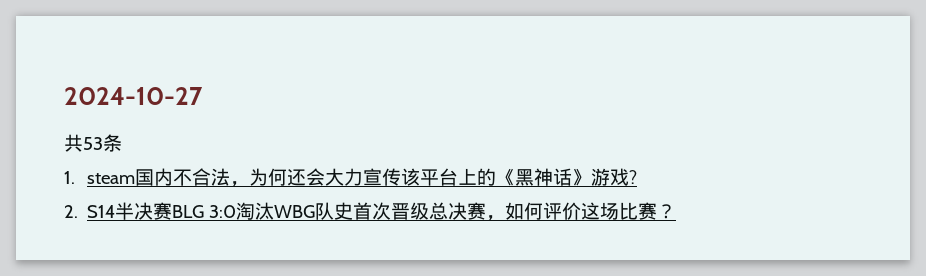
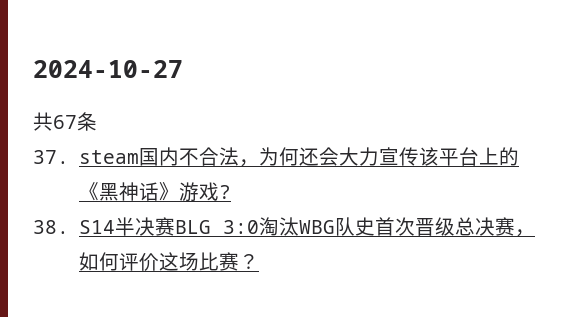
- 共53条
+ 共67条
- 1. steam国内不合法，为何还会大力宣传该平台上的《黑神话》游戏?
+ 37. steam国内不合法，为何还会大力宣传该平台上的《黑神话》游戏?
- 2. S14半决赛BLG 3:0淘汰WBG队史首次晋级总决赛，如何评价这场比赛？
+ 38. S14半决赛BLG 3:0淘汰WBG队史首次晋级总决赛，如何评价这场比赛？

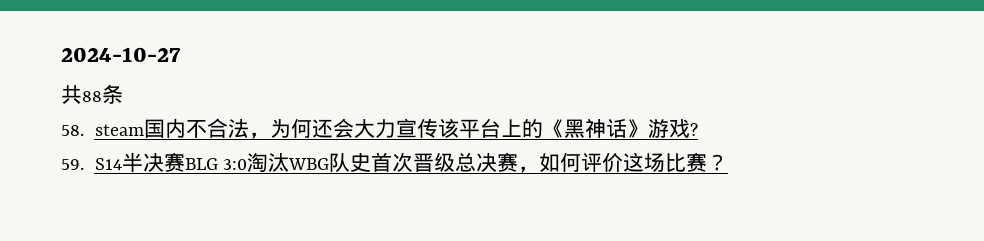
- 共67条
+ 共88条
- 37. steam国内不合法，为何还会大力宣传该平台上的《黑神话》游戏?
+ 58. steam国内不合法，为何还会大力宣传该平台上的《黑神话》游戏?
- 38. S14半决赛BLG 3:0淘汰WBG队史首次晋级总决赛，如何评价这场比赛？
+ 59. S14半决赛BLG 3:0淘汰WBG队史首次晋级总决赛，如何评价这场比赛？

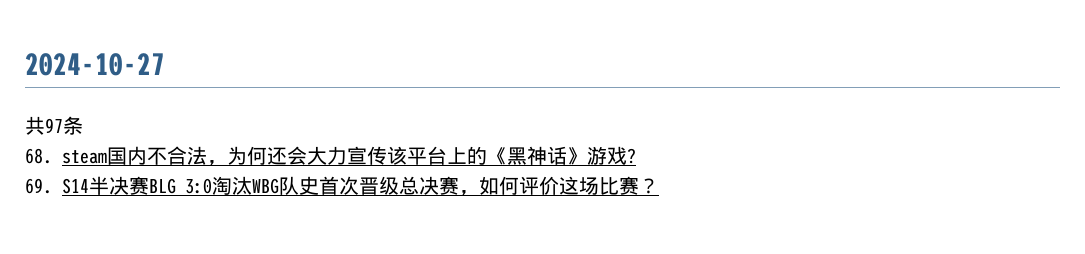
- 共88条
+ 共97条
- 58. steam国内不合法，为何还会大力宣传该平台上的《黑神话》游戏?
+ 68. steam国内不合法，为何还会大力宣传该平台上的《黑神话》游戏?
- 59. S14半决赛BLG 3:0淘汰WBG队史首次晋级总决赛，如何评价这场比赛？
+ 69. S14半决赛BLG 3:0淘汰WBG队史首次晋级总决赛，如何评价这场比赛？

